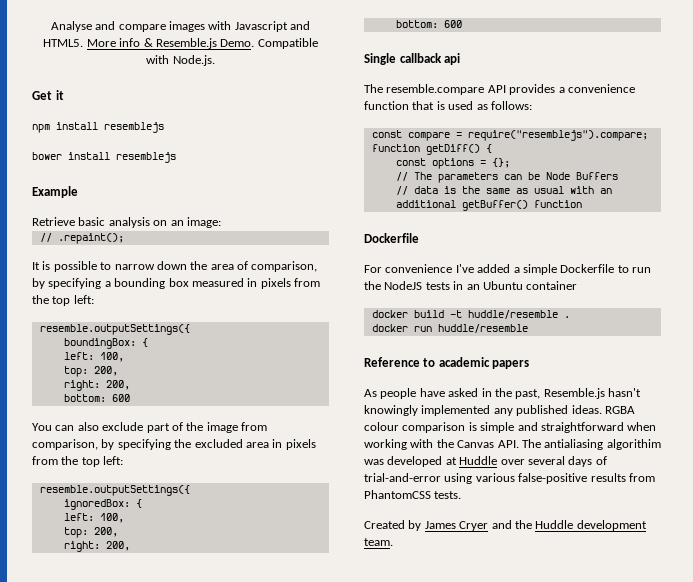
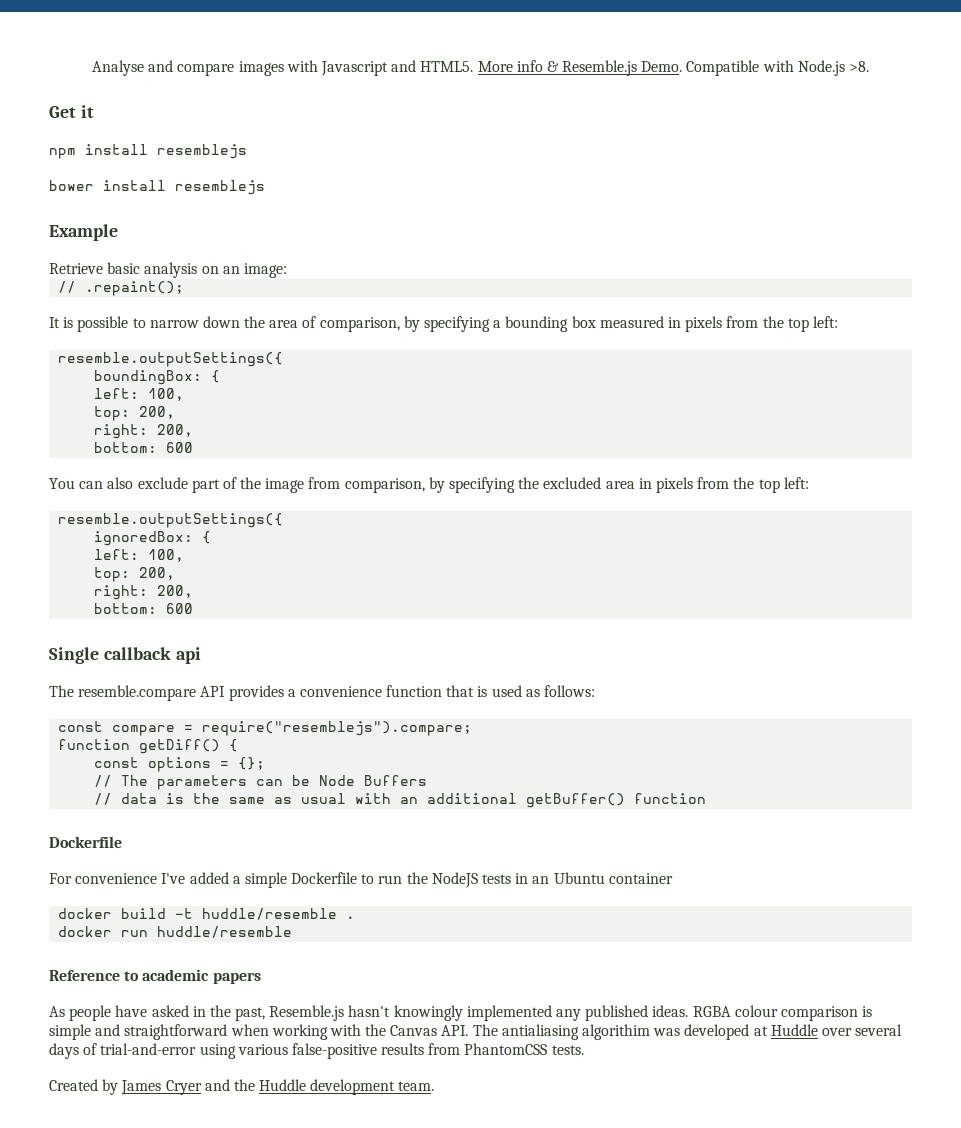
- Compatible with Node.js.
+ Compatible with Node.js >8.

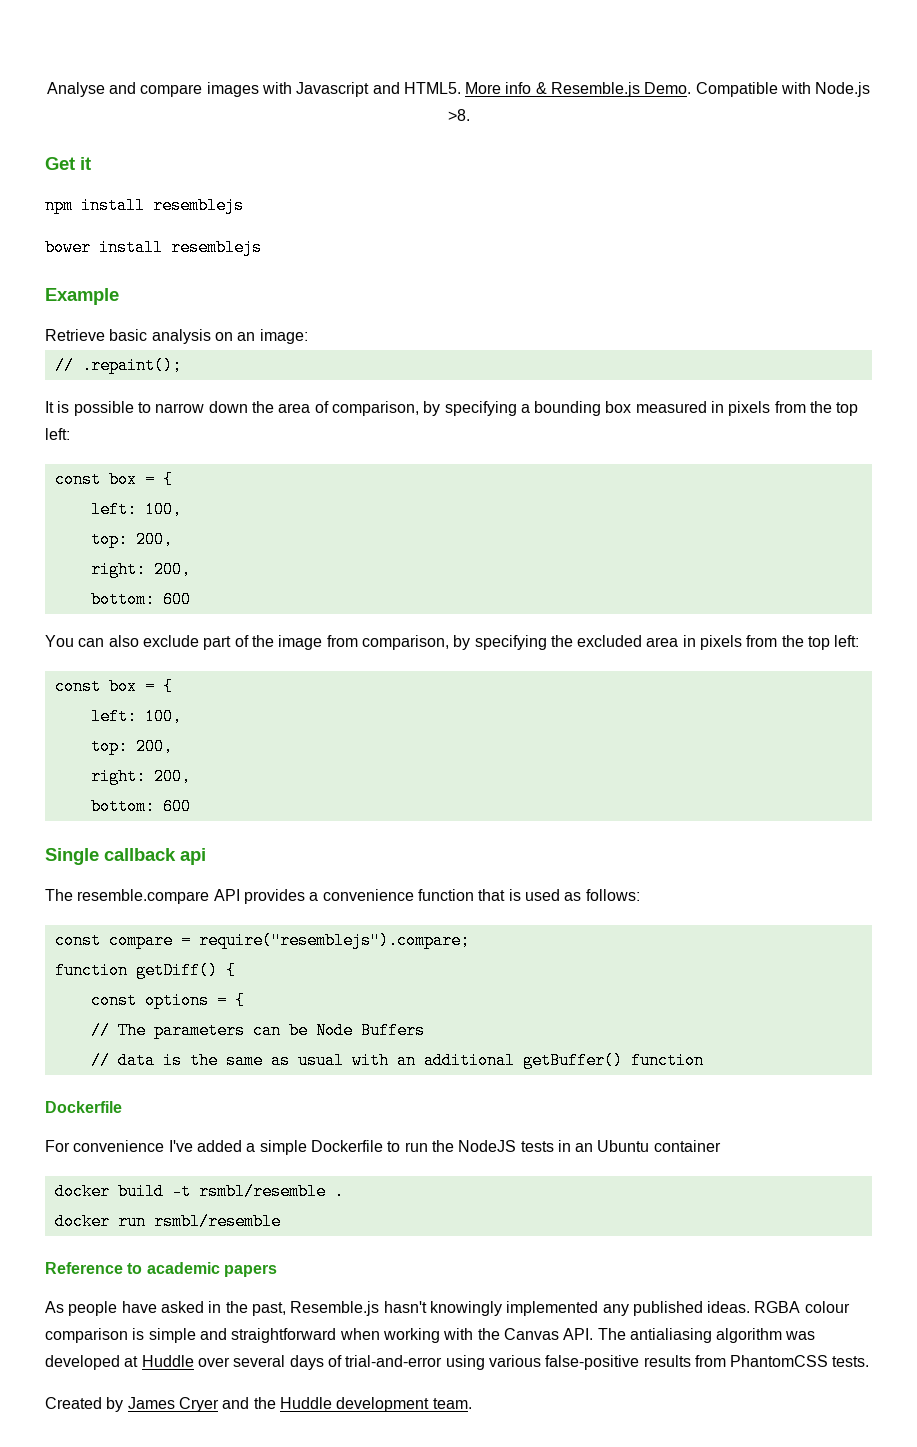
  It is possible to narrow down the area of comparison, by specifying a bounding box measured in pixels from the top left:
- resemble.outputSettings({
- boundingBox: {
+ const box = {
  You can also exclude part of the image from comparison, by specifying the excluded area in pixels from the top left:
- resemble.outputSettings({
- ignoredBox: {
+ const box = {
- const options = {};
+ const options = {
- docker build -t huddle/resemble .
+ docker build -t rsmbl/resemble .
- docker run huddle/resemble
+ docker run rsmbl/resemble
- RGBA colour comparison is simple and straightforward when working with the Canvas API. The antialiasing algorithim was developed at Huddle over several days of trial-and-error using various false-positive results from PhantomCSS tests.
+ RGBA colour comparison is simple and straightforward when working with the Canvas API. The antialiasing algorithm was developed at Huddle over several days of trial-and-error using various false-positive results from PhantomCSS tests.

